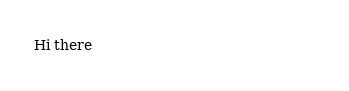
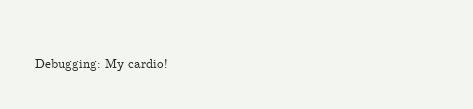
- Hi there
+ Debugging: My cardio!

